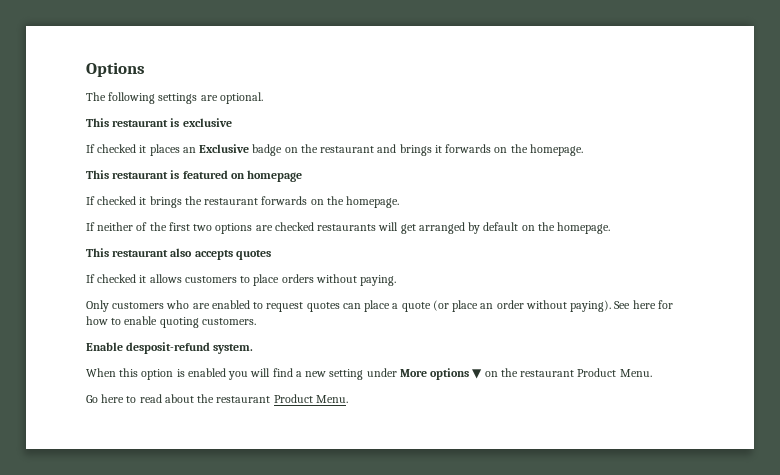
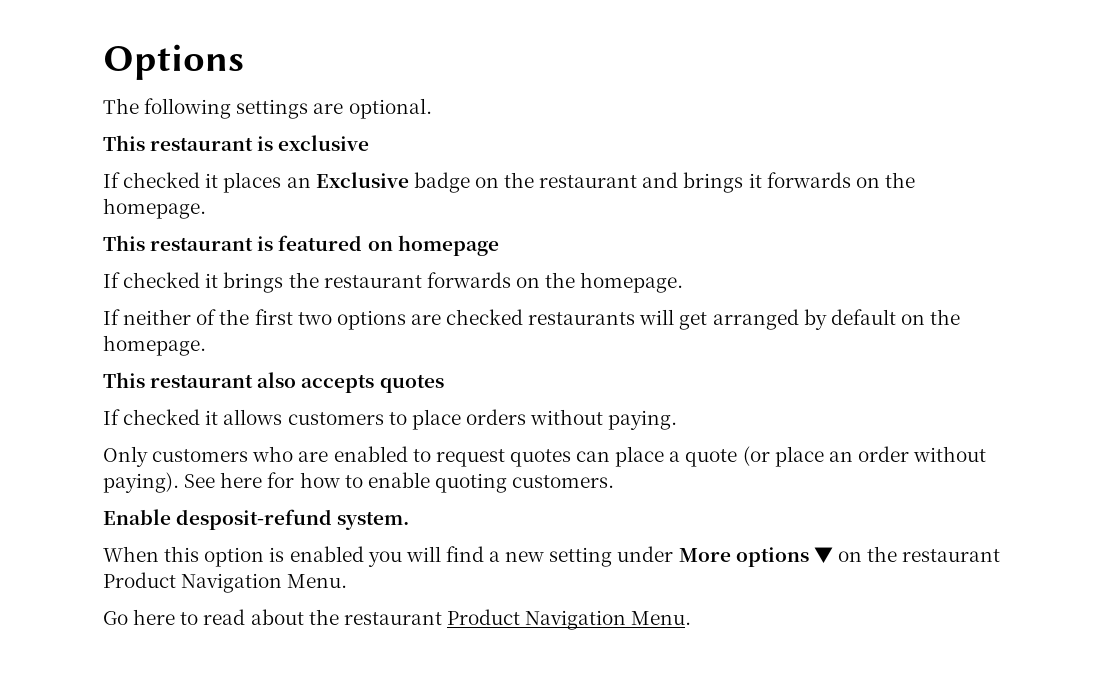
- When this option is enabled you will find a new setting under More options ▼ on the restaurant Product Menu.
+ When this option is enabled you will find a new setting under More options ▼ on the restaurant Product Navigation Menu.
- Go here to read about the restaurant Product Menu.
+ Go here to read about the restaurant Product Navigation Menu.

